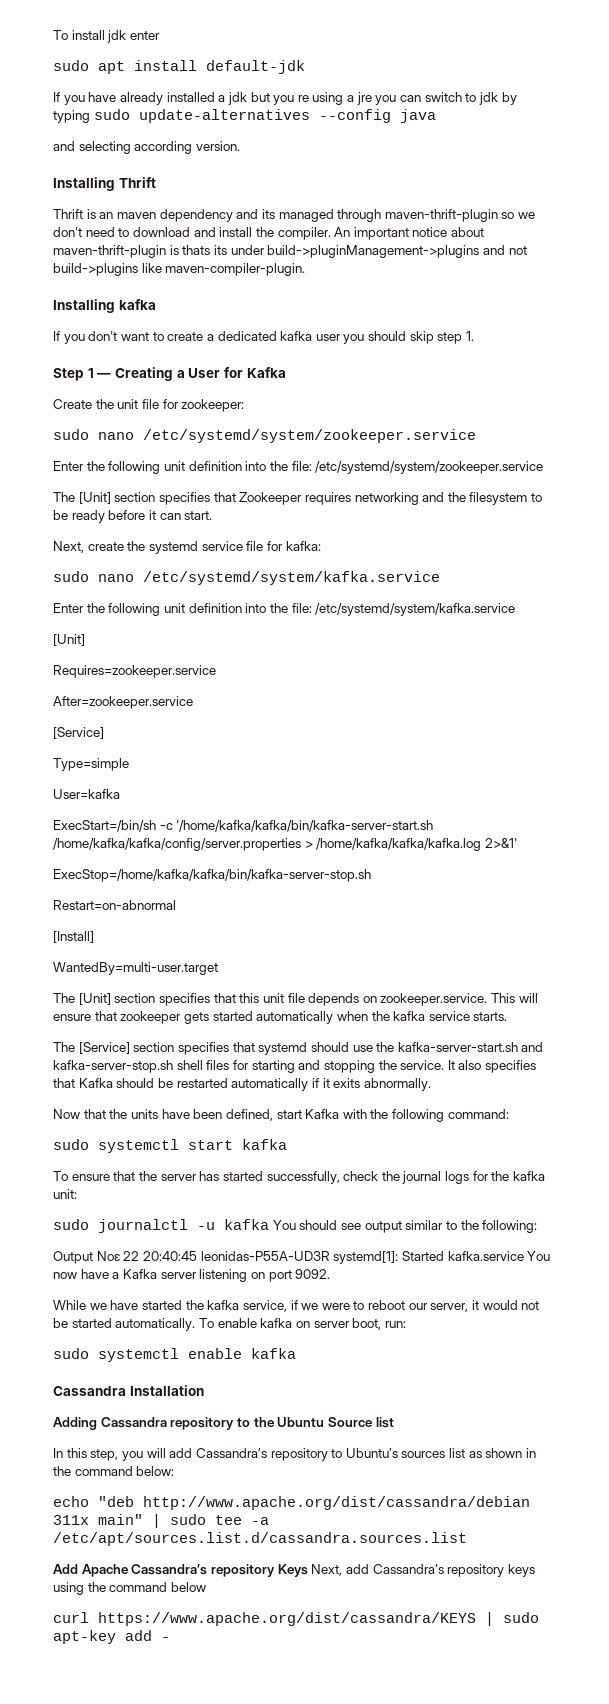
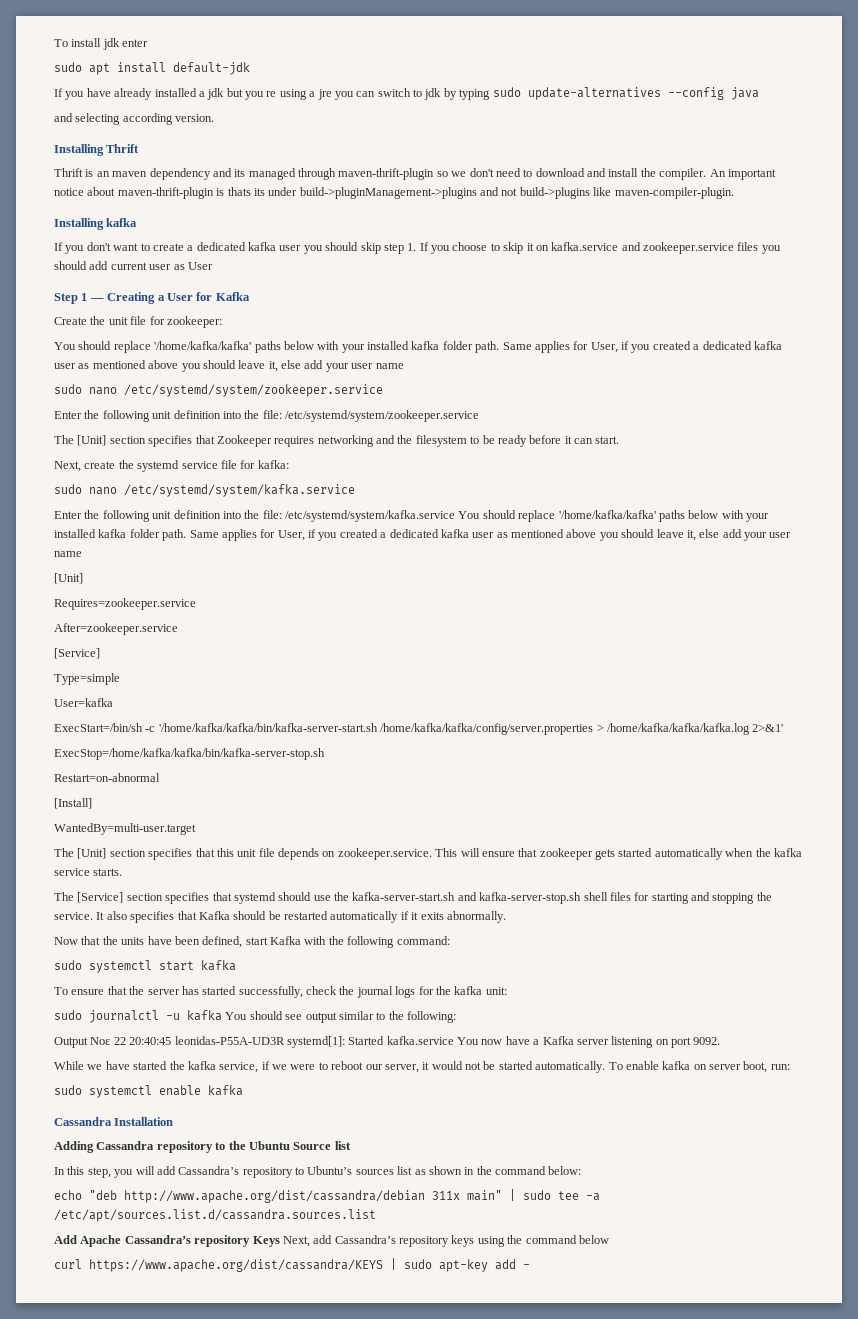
- If you don't want to create a dedicated kafka user you should skip step 1.
+ If you don't want to create a dedicated kafka user you should skip step 1. If you choose to skip it on kafka.service and zookeeper.service files you should add current user as User
  Create the unit file for zookeeper:
+ You should replace '/home/kafka/kafka' paths below with your installed kafka folder path. Same applies for User, if you created a dedicated kafka user as mentioned above you should leave it, else add your user name
- Enter the following unit definition into the file: /etc/systemd/system/kafka.service
+ Enter the following unit definition into the file: /etc/systemd/system/kafka.service You should replace '/home/kafka/kafka' paths below with your installed kafka folder path. Same applies for User, if you created a dedicated kafka user as mentioned above you should leave it, else add your user name

